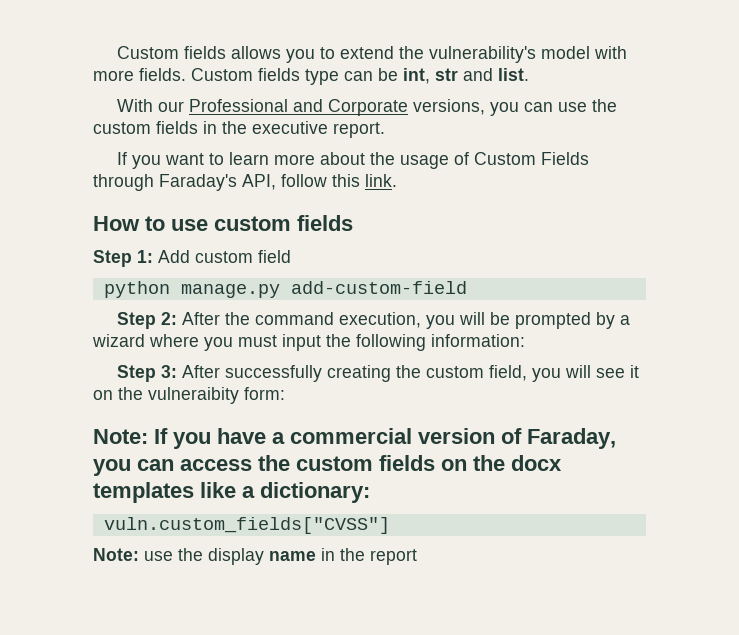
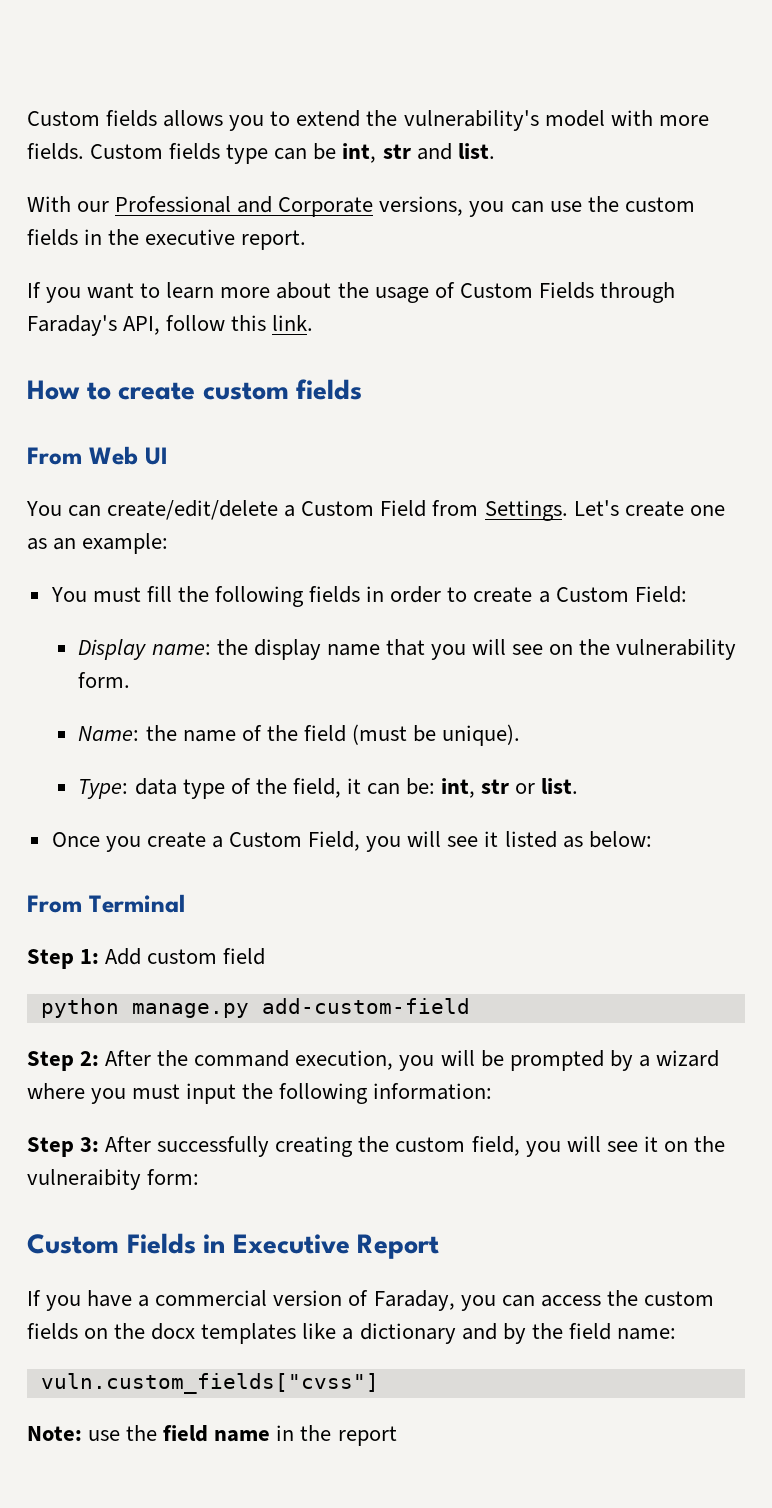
- How to use custom fields
+ How to create custom fields
+ From Web UI
+ You can create/edit/delete a Custom Field from Settings. Let's create one as an example:
+ You must fill the following fields in order to create a Custom Field:
+ Display name: the display name that you will see on the vulnerability form.
+ Name: the name of the field (must be unique).
+ Type: data type of the field, it can be: int, str or list.
+ Once you create a Custom Field, you will see it listed as below:
+ From Terminal
- Note: If you have a commercial version of Faraday, you can access the custom fields on the docx templates like a dictionary:
- vuln.custom_fields["CVSS"]
+ Custom Fields in Executive Report
+ If you have a commercial version of Faraday, you can access the custom fields on the docx templates like a dictionary and by the field name:
+ vuln.custom_fields["cvss"]
- Note: use the display name in the report
+ Note: use the field name in the report

